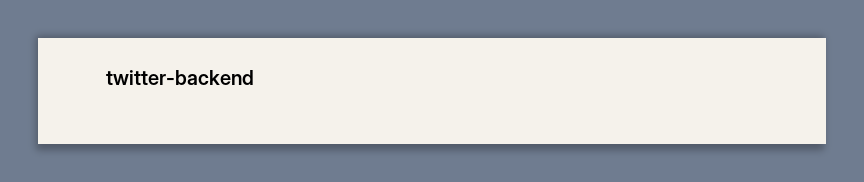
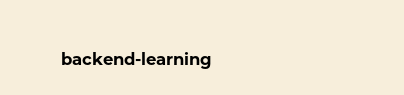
- twitter-backend
+ backend-learning

